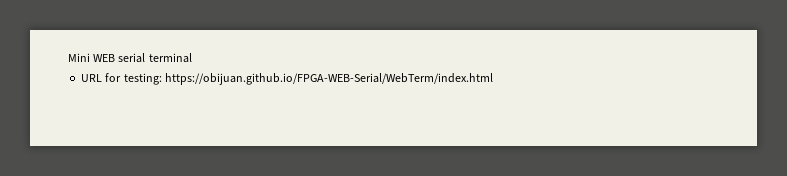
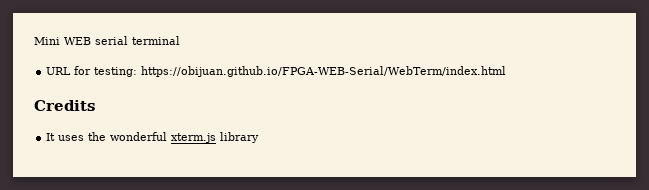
+ Credits
+ It uses the wonderful xterm.js library

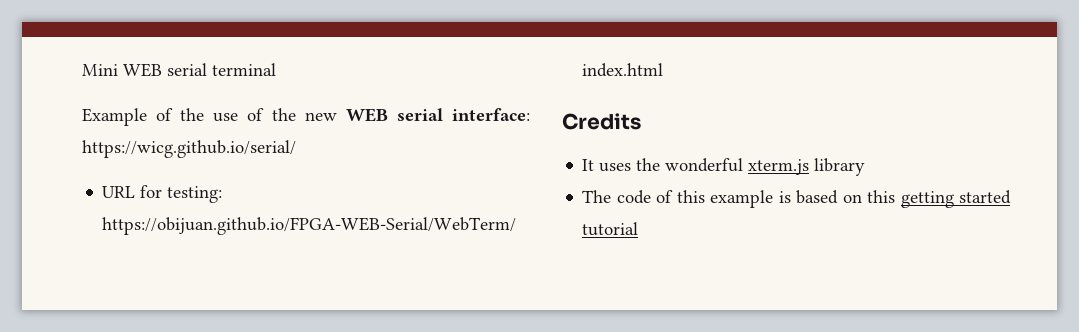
+ Example of the use of the new WEB serial interface: https://wicg.github.io/serial/
+ The code of this example is based on this getting started tutorial

